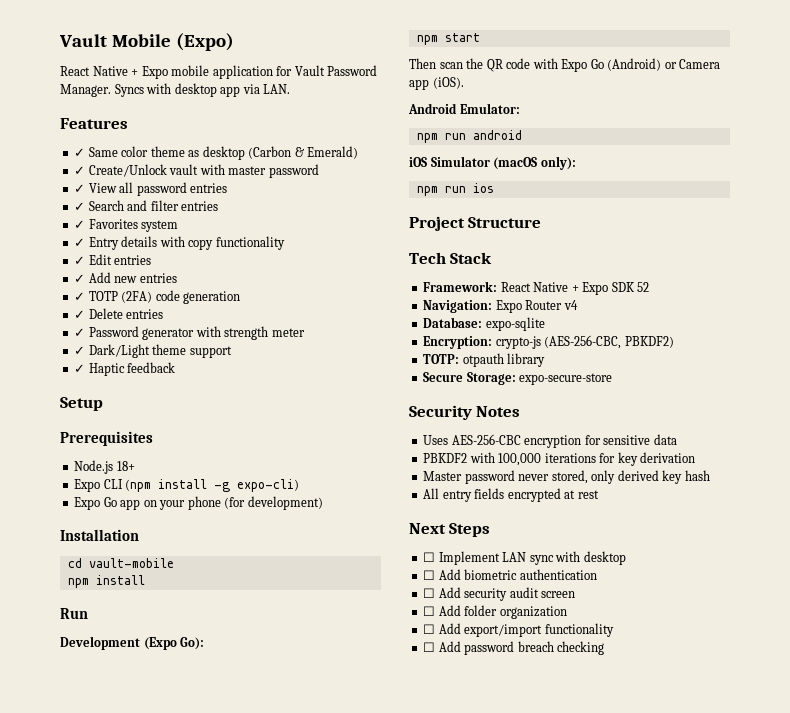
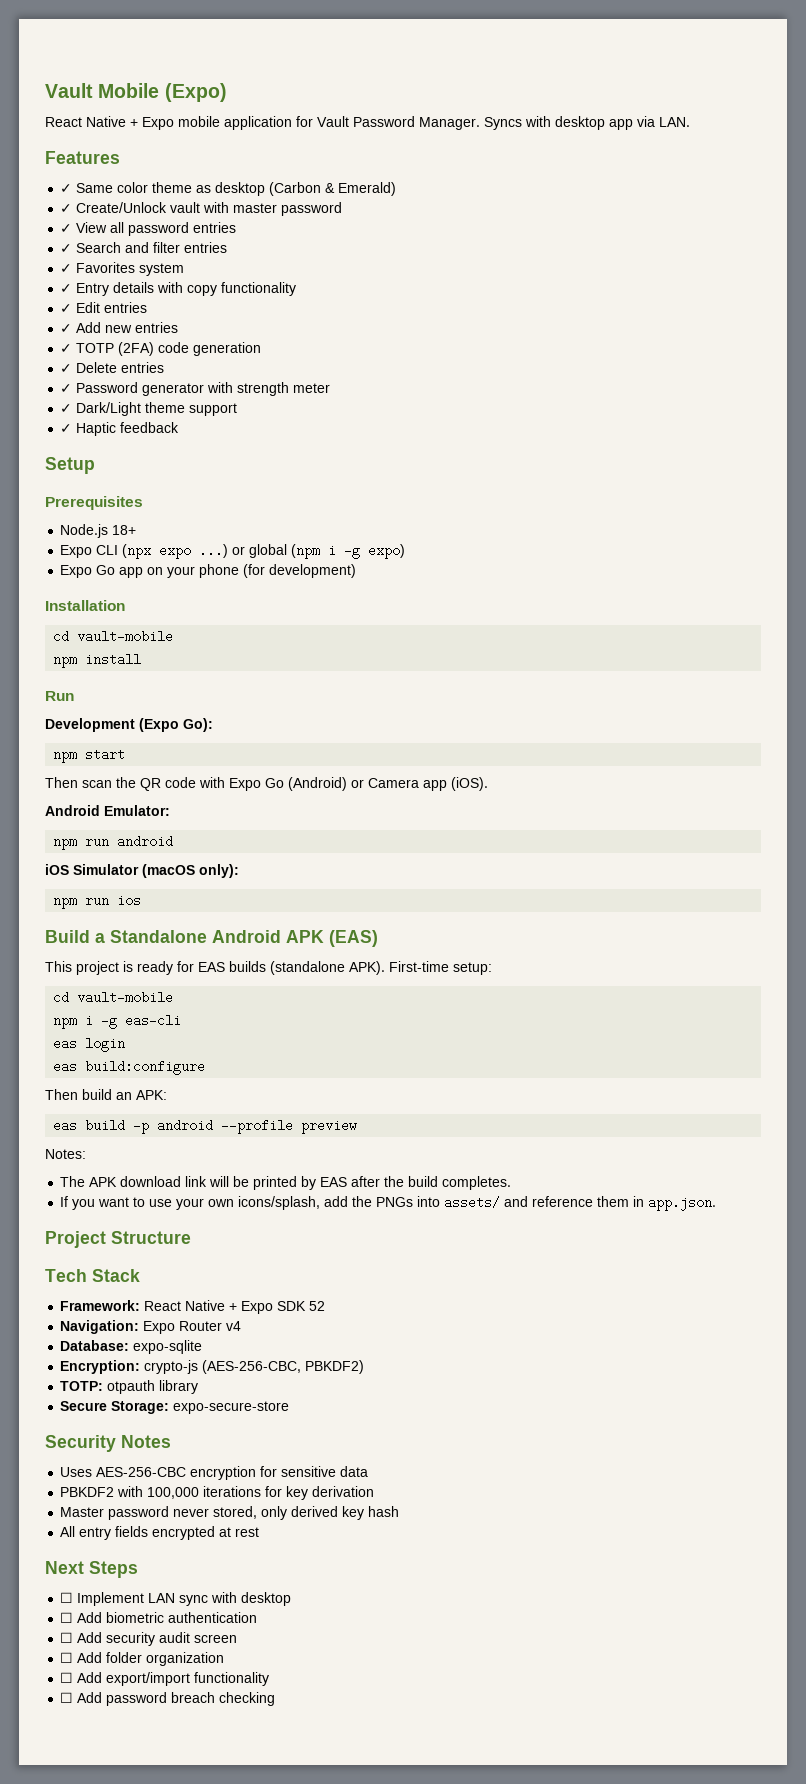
- Expo CLI (npm install -g expo-cli)
+ Expo CLI (npx expo ...) or global (npm i -g expo)
+ Build a Standalone Android APK (EAS)
+ This project is ready for EAS builds (standalone APK). First-time setup:
+ cd vault-mobile
+ npm i -g eas-cli
+ eas login
+ eas build:configure
+ Then build an APK:
+ eas build -p android --profile preview
+ Notes:
+ The APK download link will be printed by EAS after the build completes.
+ If you want to use your own icons/splash, add the PNGs into assets/ and reference them in app.json.

